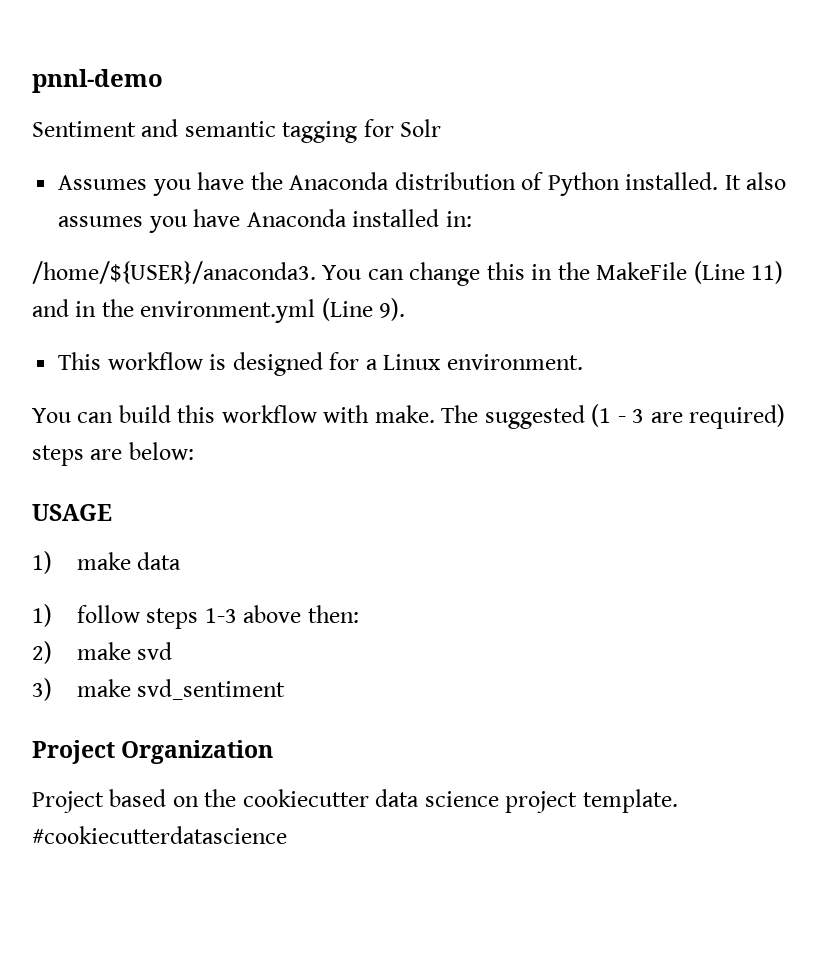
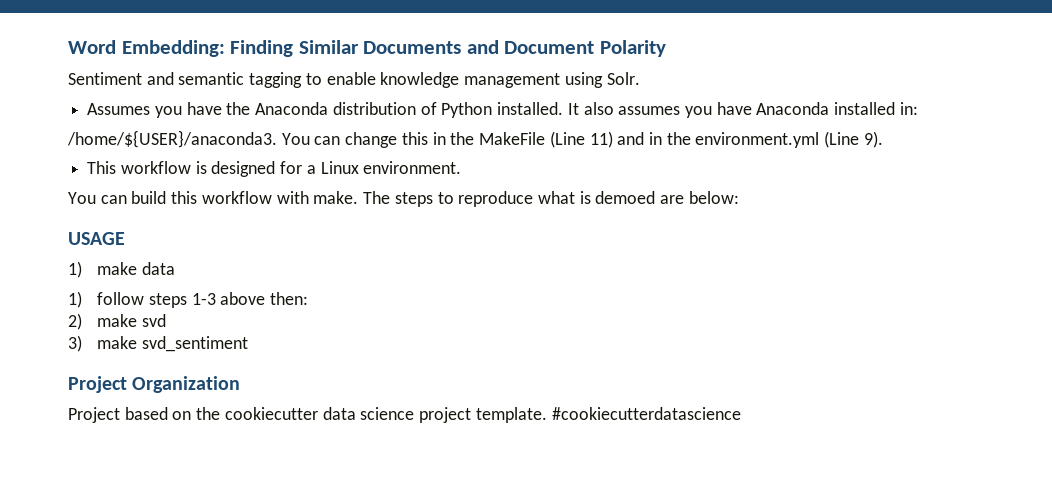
- pnnl-demo
- Sentiment and semantic tagging for Solr
+ Word Embedding: Finding Similar Documents and Document Polarity
+ Sentiment and semantic tagging to enable knowledge management using Solr.
- The suggested (1 - 3 are required) steps are below:
+ The steps to reproduce what is demoed are below:

